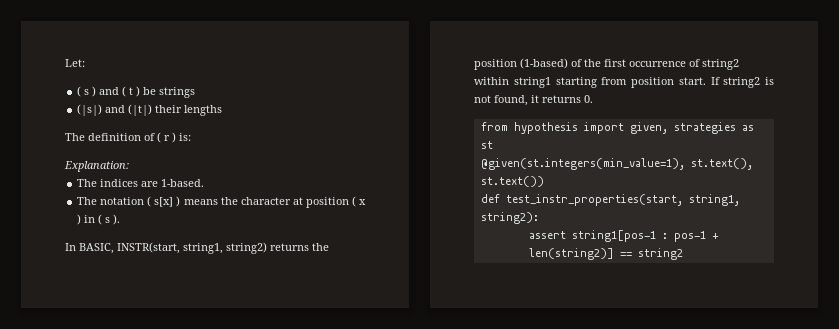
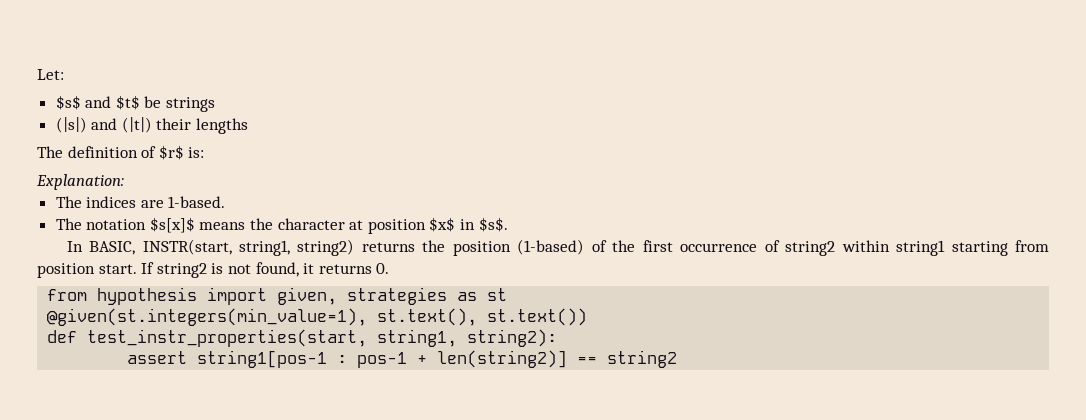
- ( s ) and ( t ) be strings
+ $s$ and $t$ be strings
- The definition of ( r ) is:
+ The definition of $r$ is:
- The notation ( s[x] ) means the character at position ( x ) in ( s ).
+ The notation $s[x]$ means the character at position $x$ in $s$.

